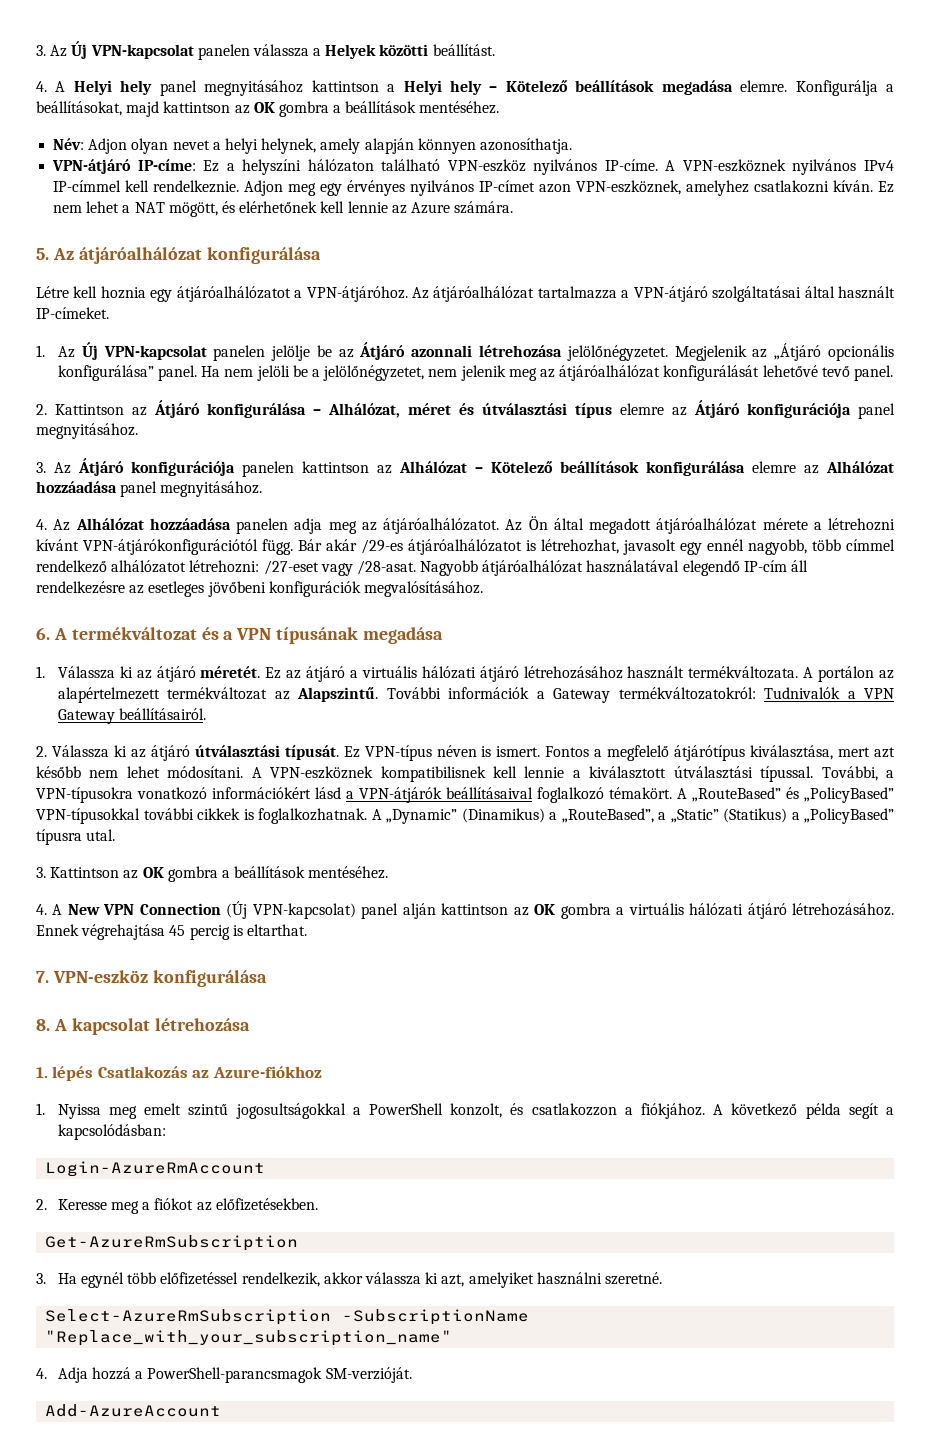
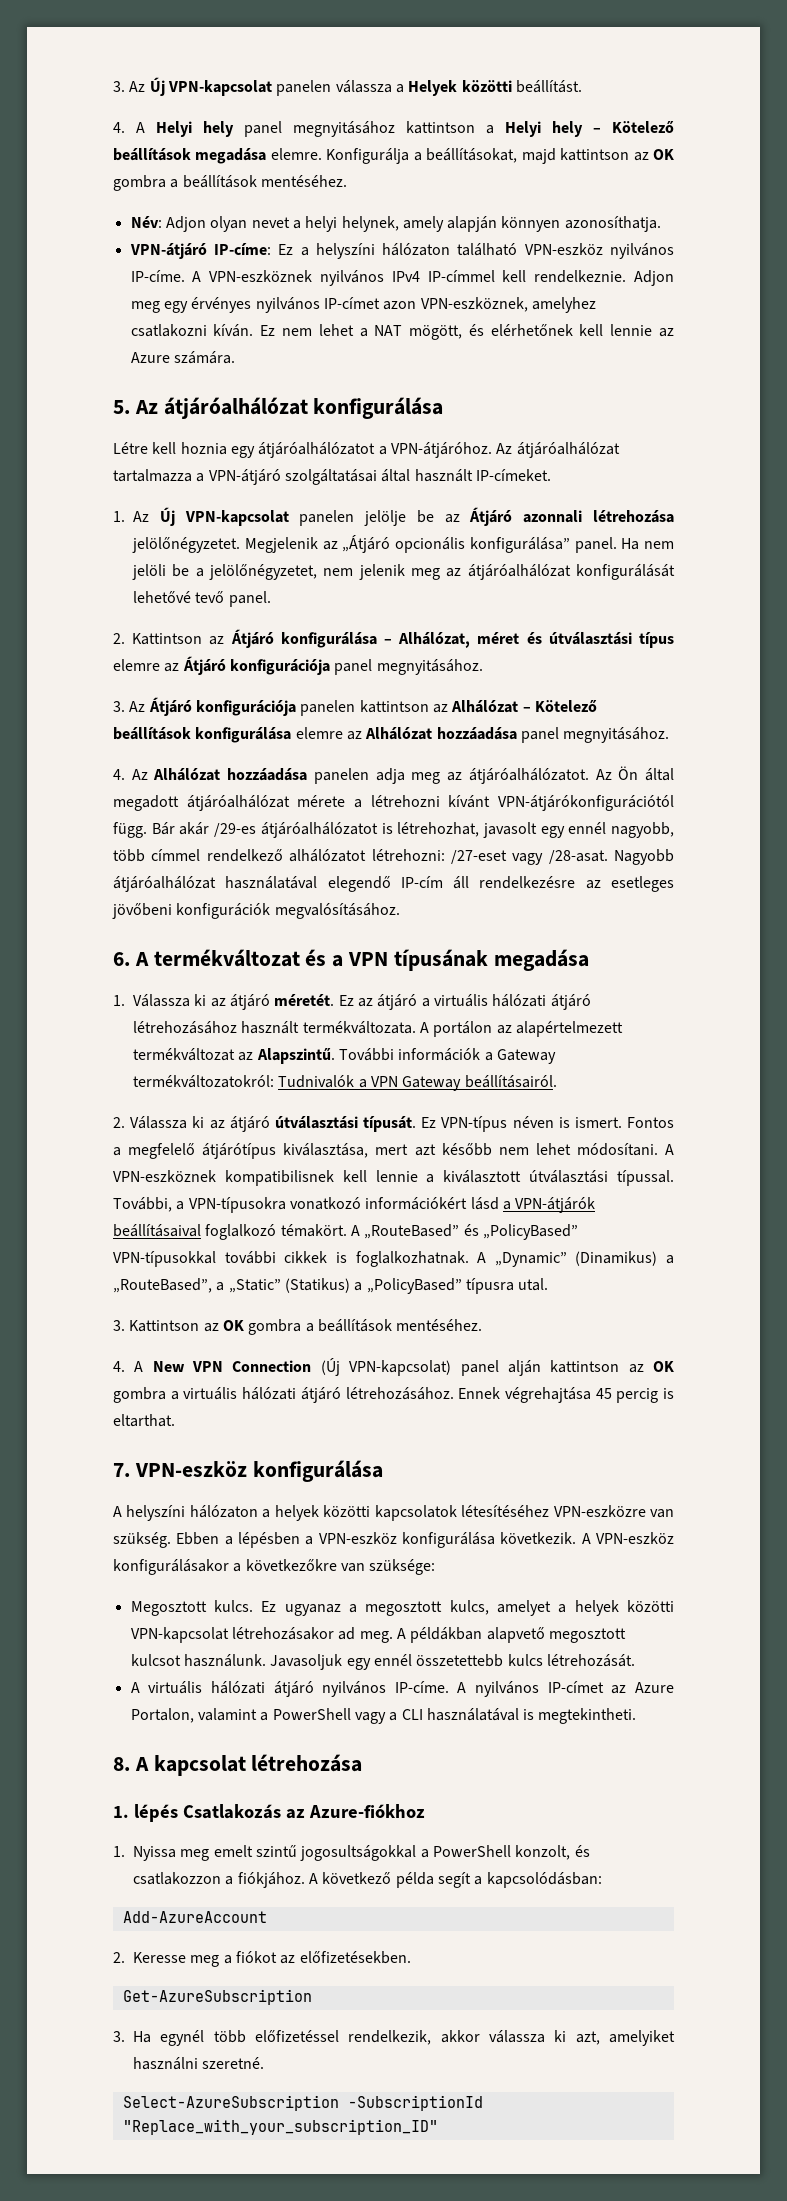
+ A helyszíni hálózaton a helyek közötti kapcsolatok létesítéséhez VPN-eszközre van szükség. Ebben a lépésben a VPN-eszköz konfigurálása következik. A VPN-eszköz konfigurálásakor a következőkre van szüksége:
+ Megosztott kulcs. Ez ugyanaz a megosztott kulcs, amelyet a helyek közötti VPN-kapcsolat létrehozásakor ad meg. A példákban alapvető megosztott kulcsot használunk. Javasoljuk egy ennél összetettebb kulcs létrehozását.
+ A virtuális hálózati átjáró nyilvános IP-címe. A nyilvános IP-címet az Azure Portalon, valamint a PowerShell vagy a CLI használatával is megtekintheti.
- Login-AzureRmAccount
+ Add-AzureAccount
- Get-AzureRmSubscription
+ Get-AzureSubscription
- Select-AzureRmSubscription -SubscriptionName "Replace_with_your_subscription_name"
- 4. Adja hozzá a PowerShell-parancsmagok SM-verzióját.
- Add-AzureAccount
+ Select-AzureSubscription -SubscriptionId "Replace_with_your_subscription_ID"

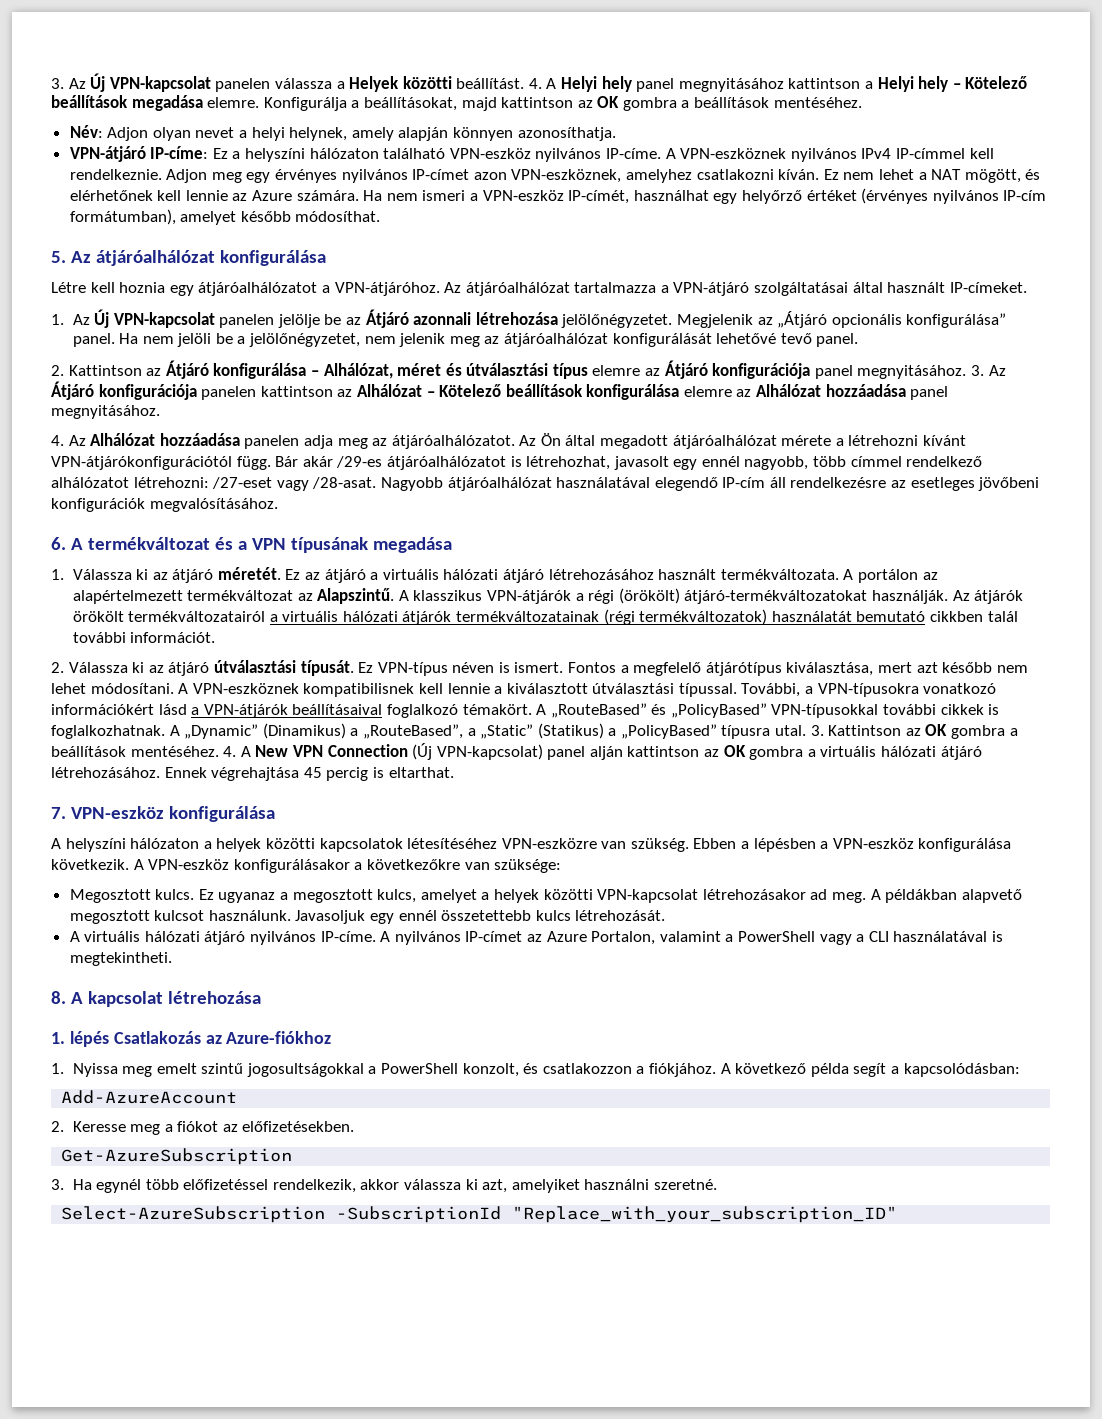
- 3. Az Új VPN-kapcsolat panelen válassza a Helyek közötti beállítást.
- 4. A Helyi hely panel megnyitásához kattintson a Helyi hely – Kötelező beállítások megadása elemre.
+ 3. Az Új VPN-kapcsolat panelen válassza a Helyek közötti beállítást. 4. A Helyi hely panel megnyitásához kattintson a Helyi hely – Kötelező beállítások megadása elemre.
+ Ha nem ismeri a VPN-eszköz IP-címét, használhat egy helyőrző értéket (érvényes nyilvános IP-cím formátumban), amelyet később módosíthat.
- 2. Kattintson az Átjáró konfigurálása – Alhálózat, méret és útválasztási típus elemre az Átjáró konfigurációja panel megnyitásához.
- 3. Az Átjáró konfigurációja panelen kattintson az Alhálózat – Kötelező beállítások konfigurálása elemre az Alhálózat hozzáadása panel megnyitásához.
+ 2. Kattintson az Átjáró konfigurálása – Alhálózat, méret és útválasztási típus elemre az Átjáró konfigurációja panel megnyitásához. 3. Az Átjáró konfigurációja panelen kattintson az Alhálózat – Kötelező beállítások konfigurálása elemre az Alhálózat hozzáadása panel megnyitásához.
- További információk a Gateway termékváltozatokról: Tudnivalók a VPN Gateway beállításairól.
+ A klasszikus VPN-átjárók a régi (örökölt) átjáró-termékváltozatokat használják. Az átjárók örökölt termékváltozatairól a virtuális hálózati átjárók termékváltozatainak (régi termékváltozatok) használatát bemutató cikkben talál további információt.
- A „Dynamic” (Dinamikus) a „RouteBased”, a „Static” (Statikus) a „PolicyBased” típusra utal.
- 3. Kattintson az OK gombra a beállítások mentéséhez.
- 4. A New VPN Connection (Új VPN-kapcsolat) panel alján kattintson az OK gombra a virtuális hálózati átjáró létrehozásához.
+ A „Dynamic” (Dinamikus) a „RouteBased”, a „Static” (Statikus) a „PolicyBased” típusra utal. 3. Kattintson az OK gombra a beállítások mentéséhez. 4. A New VPN Connection (Új VPN-kapcsolat) panel alján kattintson az OK gombra a virtuális hálózati átjáró létrehozásához.

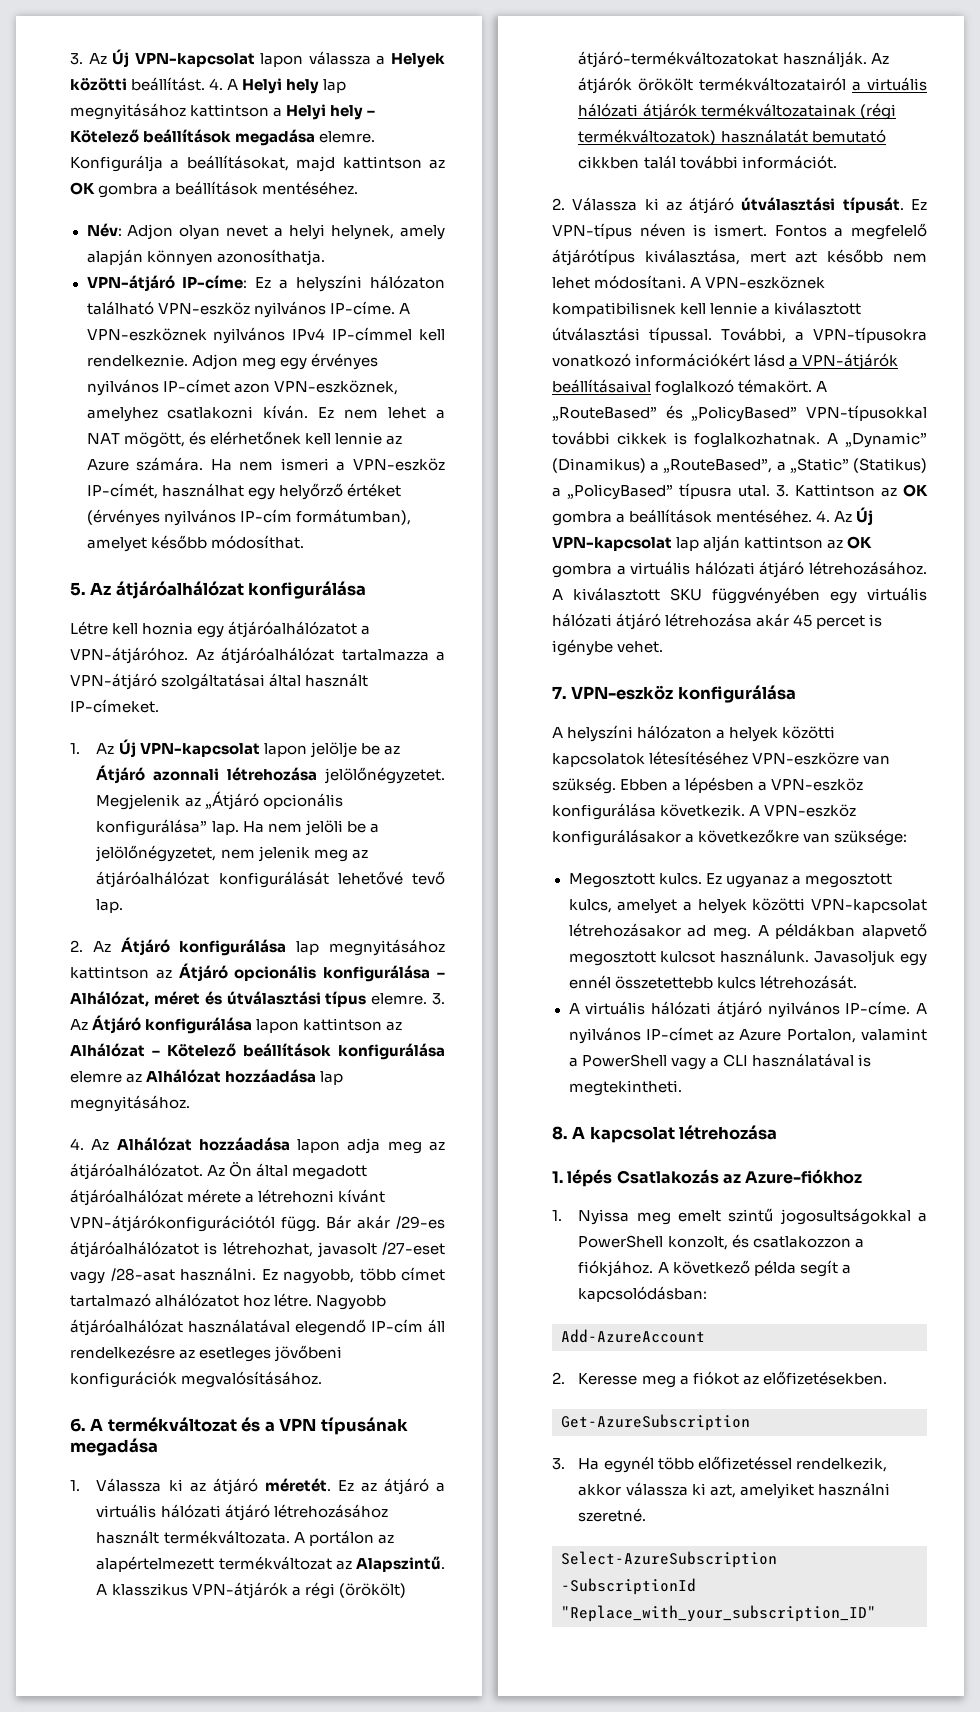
- 3. Az Új VPN-kapcsolat panelen válassza a Helyek közötti beállítást.
+ 3. Az Új VPN-kapcsolat lapon válassza a Helyek közötti beállítást.
- 4. A Helyi hely panel megnyitásához kattintson a Helyi hely – Kötelező beállítások megadása elemre.
+ 4. A Helyi hely lap megnyitásához kattintson a Helyi hely – Kötelező beállítások megadása elemre.
- 1. Az Új VPN-kapcsolat panelen jelölje be az Átjáró azonnali létrehozása jelölőnégyzetet.
+ 1. Az Új VPN-kapcsolat lapon jelölje be az Átjáró azonnali létrehozása jelölőnégyzetet.
- Megjelenik az „Átjáró opcionális konfigurálása” panel.
+ Megjelenik az „Átjáró opcionális konfigurálása” lap.
- Ha nem jelöli be a jelölőnégyzetet, nem jelenik meg az átjáróalhálózat konfigurálását lehetővé tevő panel.
- 2. Kattintson az Átjáró konfigurálása – Alhálózat, méret és útválasztási típus elemre az Átjáró konfigurációja panel megnyitásához.
+ Ha nem jelöli be a jelölőnégyzetet, nem jelenik meg az átjáróalhálózat konfigurálását lehetővé tevő lap.
+ 2. Az Átjáró konfigurálása lap megnyitásához kattintson az Átjáró opcionális konfigurálása – Alhálózat, méret és útválasztási típus elemre.
- 3. Az Átjáró konfigurációja panelen kattintson az Alhálózat – Kötelező beállítások konfigurálása elemre az Alhálózat hozzáadása panel megnyitásához.
+ 3. Az Átjáró konfigurálása lapon kattintson az Alhálózat – Kötelező beállítások konfigurálása elemre az Alhálózat hozzáadása lap megnyitásához.
- 4. Az Alhálózat hozzáadása panelen adja meg az átjáróalhálózatot.
+ 4. Az Alhálózat hozzáadása lapon adja meg az átjáróalhálózatot.
- Bár akár /29-es átjáróalhálózatot is létrehozhat, javasolt egy ennél nagyobb, több címmel rendelkező alhálózatot létrehozni: /27-eset vagy /28-asat.
+ Bár akár /29-es átjáróalhálózatot is létrehozhat, javasolt /27-eset vagy /28-asat használni. Ez nagyobb, több címet tartalmazó alhálózatot hoz létre.
- 4. A New VPN Connection (Új VPN-kapcsolat) panel alján kattintson az OK gombra a virtuális hálózati átjáró létrehozásához.
+ 4. Az Új VPN-kapcsolat lap alján kattintson az OK gombra a virtuális hálózati átjáró létrehozásához.
- Ennek végrehajtása 45 percig is eltarthat.
+ A kiválasztott SKU függvényében egy virtuális hálózati átjáró létrehozása akár 45 percet is igénybe vehet.

